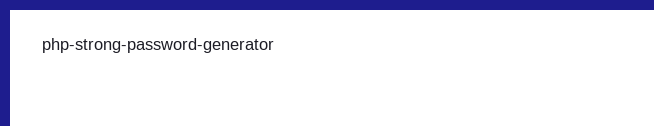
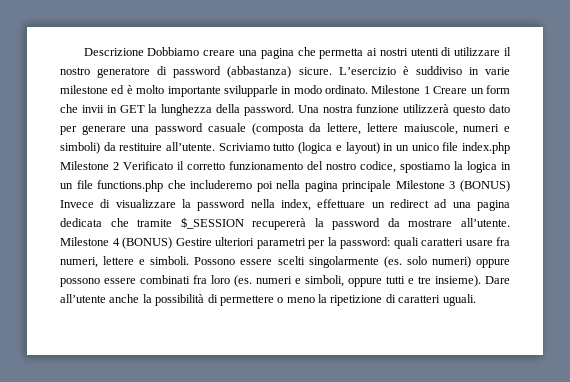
- php-strong-password-generator
+ Descrizione Dobbiamo creare una pagina che permetta ai nostri utenti di utilizzare il nostro generatore di password (abbastanza) sicure. L’esercizio è suddiviso in varie milestone ed è molto importante svilupparle in modo ordinato. Milestone 1 Creare un form che invii in GET la lunghezza della password. Una nostra funzione utilizzerà questo dato per generare una password casuale (composta da lettere, lettere maiuscole, numeri e simboli) da restituire all’utente. Scriviamo tutto (logica e layout) in un unico file index.php Milestone 2 Verificato il corretto funzionamento del nostro codice, spostiamo la logica in un file functions.php che includeremo poi nella pagina principale Milestone 3 (BONUS) Invece di visualizzare la password nella index, effettuare un redirect ad una pagina dedicata che tramite $_SESSION recupererà la password da mostrare all’utente. Milestone 4 (BONUS) Gestire ulteriori parametri per la password: quali caratteri usare fra numeri, lettere e simboli. Possono essere scelti singolarmente (es. solo numeri) oppure possono essere combinati fra loro (es. numeri e simboli, oppure tutti e tre insieme). Dare all’utente anche la possibilità di permettere o meno la ripetizione di caratteri uguali.

